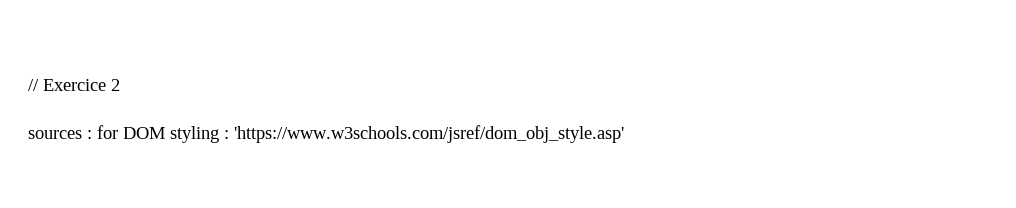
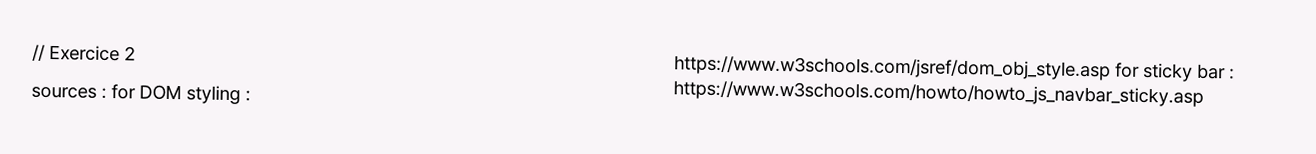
- sources : for DOM styling : 'https://www.w3schools.com/jsref/dom_obj_style.asp'
+ sources : for DOM styling : https://www.w3schools.com/jsref/dom_obj_style.asp for sticky bar : https://www.w3schools.com/howto/howto_js_navbar_sticky.asp

